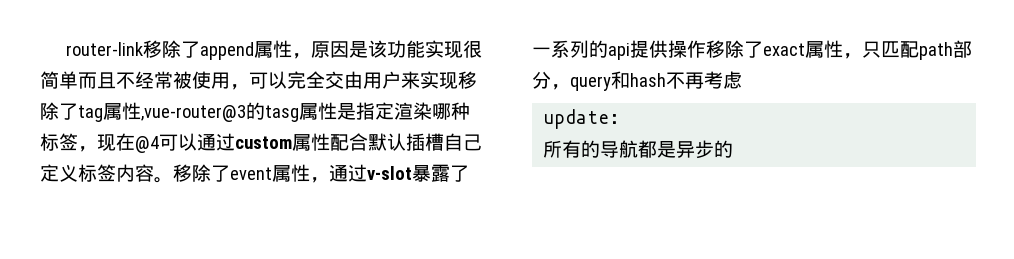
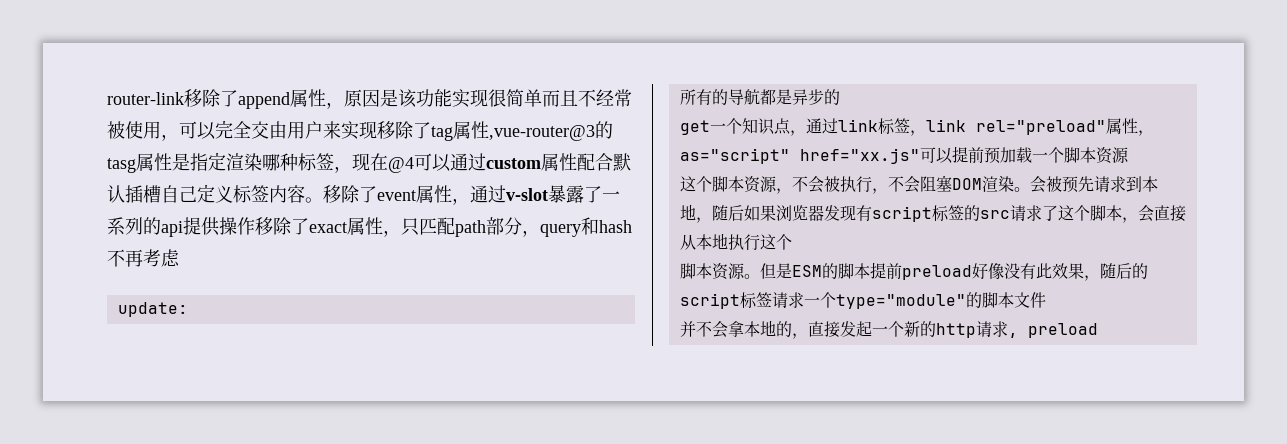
+ get一个知识点，通过link标签，link rel="preload"属性，as="script" href="xx.js"可以提前预加载一个脚本资源
+ 这个脚本资源，不会被执行，不会阻塞DOM渲染。会被预先请求到本地，随后如果浏览器发现有script标签的src请求了这个脚本，会直接从本地执行这个
+ 脚本资源。但是ESM的脚本提前preload好像没有此效果，随后的script标签请求一个type="module"的脚本文件
+ 并不会拿本地的，直接发起一个新的http请求, preload

